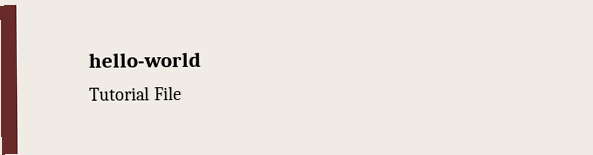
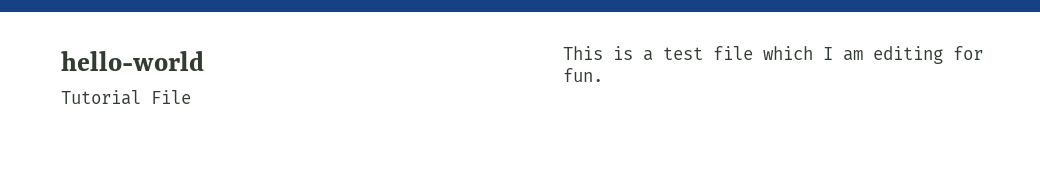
+ This is a test file which I am editing for fun.

